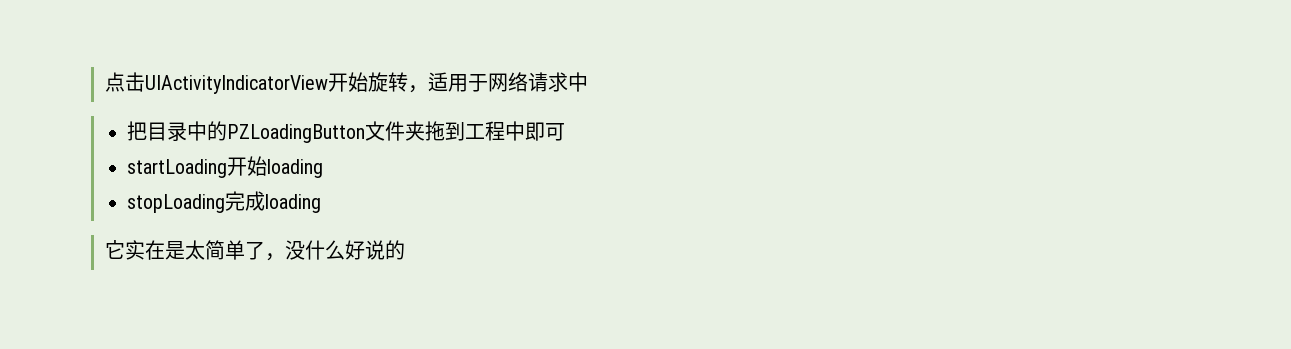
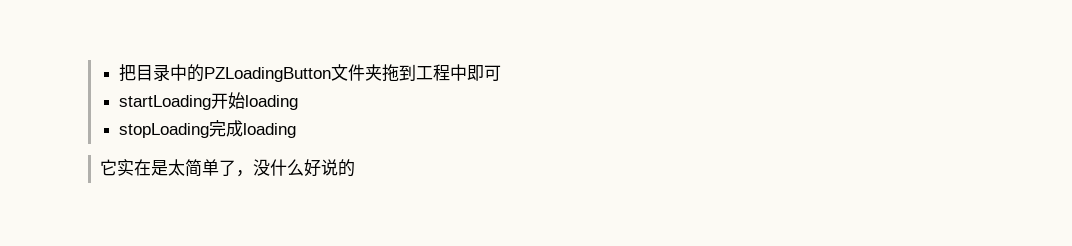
- 点击UIActivityIndicatorView开始旋转，适用于网络请求中

